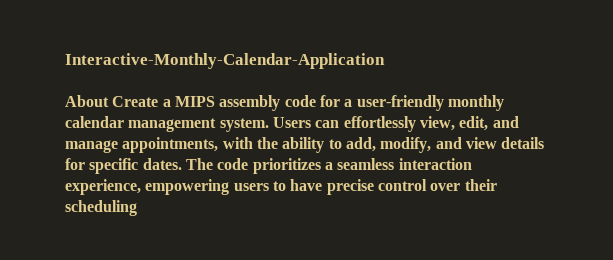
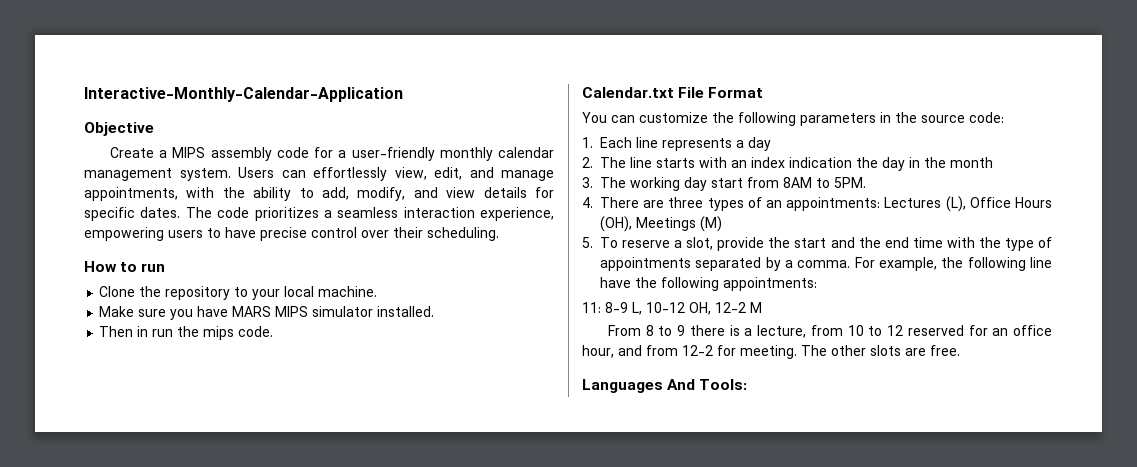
- About Create a MIPS assembly code for a user-friendly monthly calendar management system.
+ Objective
+ Create a MIPS assembly code for a user-friendly monthly calendar management system.
- The code prioritizes a seamless interaction experience, empowering users to have precise control over their scheduling
+ The code prioritizes a seamless interaction experience, empowering users to have precise control over their scheduling.
+ How to run
+ Clone the repository to your local machine.
+ Make sure you have MARS MIPS simulator installed.
+ Then in run the mips code.
+ Calendar.txt File Format
+ You can customize the following parameters in the source code:
+ 1. Each line represents a day
+ 2. The line starts with an index indication the day in the month
+ 3. The working day start from 8AM to 5PM.
+ 4. There are three types of an appointments: Lectures (L), Office Hours (OH), Meetings (M)
+ 5. To reserve a slot, provide the start and the end time with the type of appointments separated by a comma. For example, the following line have the following appointments:
+ 11: 8-9 L, 10-12 OH, 12-2 M
+ From 8 to 9 there is a lecture, from 10 to 12 reserved for an office hour, and from 12-2 for meeting. The other slots are free.
+ Languages And Tools:

